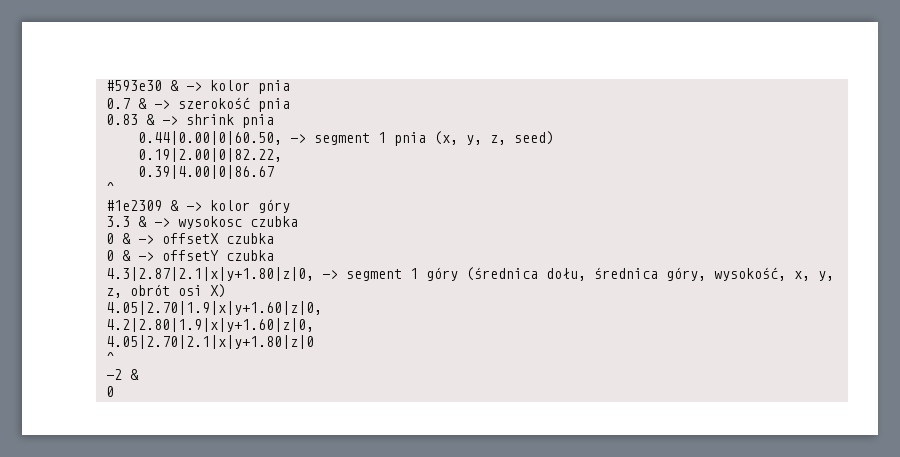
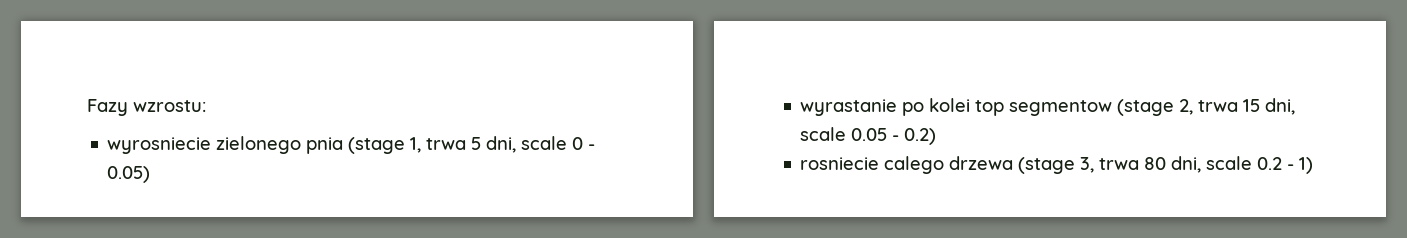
- #593e30 & -> kolor pnia
- 0.7 & -> szerokość pnia
- 0.83 & -> shrink pnia
- 0.44|0.00|0|60.50, -> segment 1 pnia (x, y, z, seed)
- 0.19|2.00|0|82.22,
- 0.39|4.00|0|86.67
- ^
- #1e2309 & -> kolor góry
- 3.3 & -> wysokosc czubka
- 0 & -> offsetX czubka
- 0 & -> offsetY czubka
- 4.3|2.87|2.1|x|y+1.80|z|0, -> segment 1 góry (średnica dołu, średnica góry, wysokość, x, y, z, obrót osi X)
- 4.05|2.70|1.9|x|y+1.60|z|0,
- 4.2|2.80|1.9|x|y+1.60|z|0,
- 4.05|2.70|2.1|x|y+1.80|z|0
- ^
- -2 &
- 0
+ Fazy wzrostu:
+ wyrosniecie zielonego pnia (stage 1, trwa 5 dni, scale 0 - 0.05)
+ wyrastanie po kolei top segmentow (stage 2, trwa 15 dni, scale 0.05 - 0.2)
+ rosniecie calego drzewa (stage 3, trwa 80 dni, scale 0.2 - 1)

